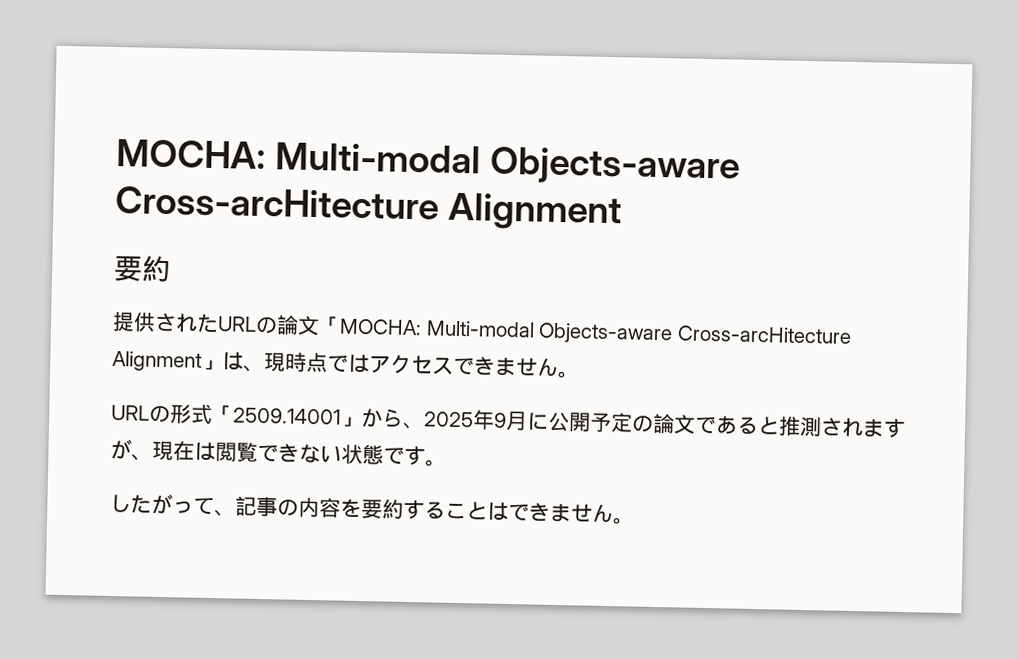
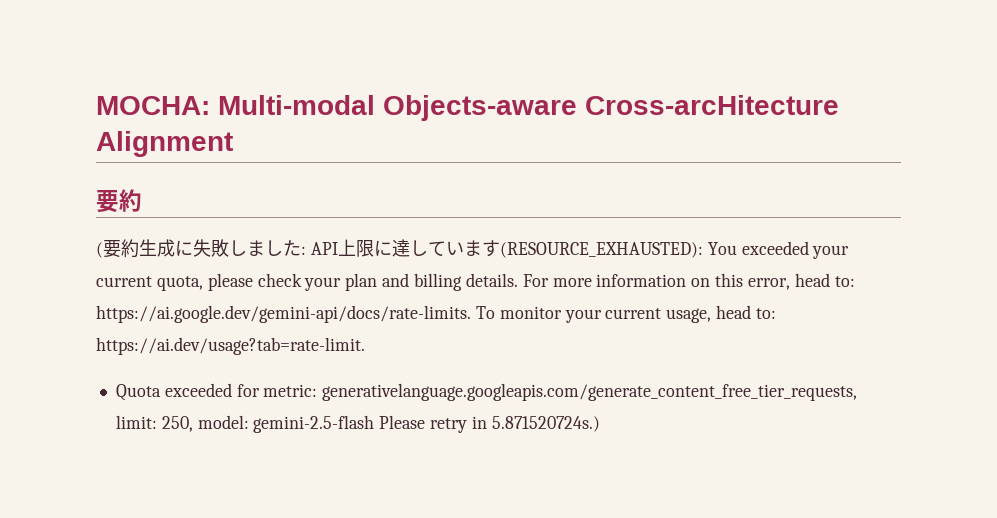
- 提供されたURLの論文「MOCHA: Multi-modal Objects-aware Cross-arcHitecture Alignment」は、現時点ではアクセスできません。
- URLの形式「2509.14001」から、2025年9月に公開予定の論文であると推測されますが、現在は閲覧できない状態です。
- したがって、記事の内容を要約することはできません。
+ (要約生成に失敗しました: API上限に達しています(RESOURCE_EXHAUSTED): You exceeded your current quota, please check your plan and billing details. For more information on this error, head to: https://ai.google.dev/gemini-api/docs/rate-limits. To monitor your current usage, head to: https://ai.dev/usage?tab=rate-limit.
+ Quota exceeded for metric: generativelanguage.googleapis.com/generate_content_free_tier_requests, limit: 250, model: gemini-2.5-flash Please retry in 5.871520724s.)

